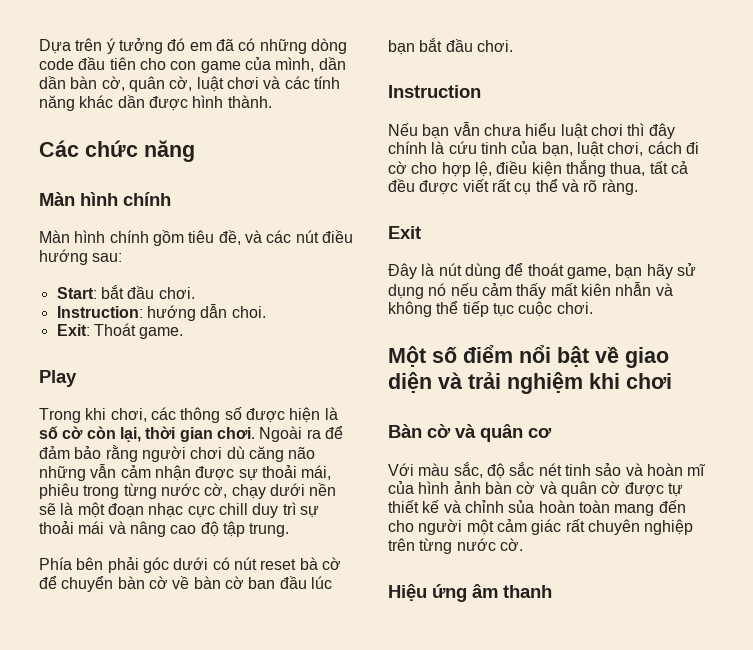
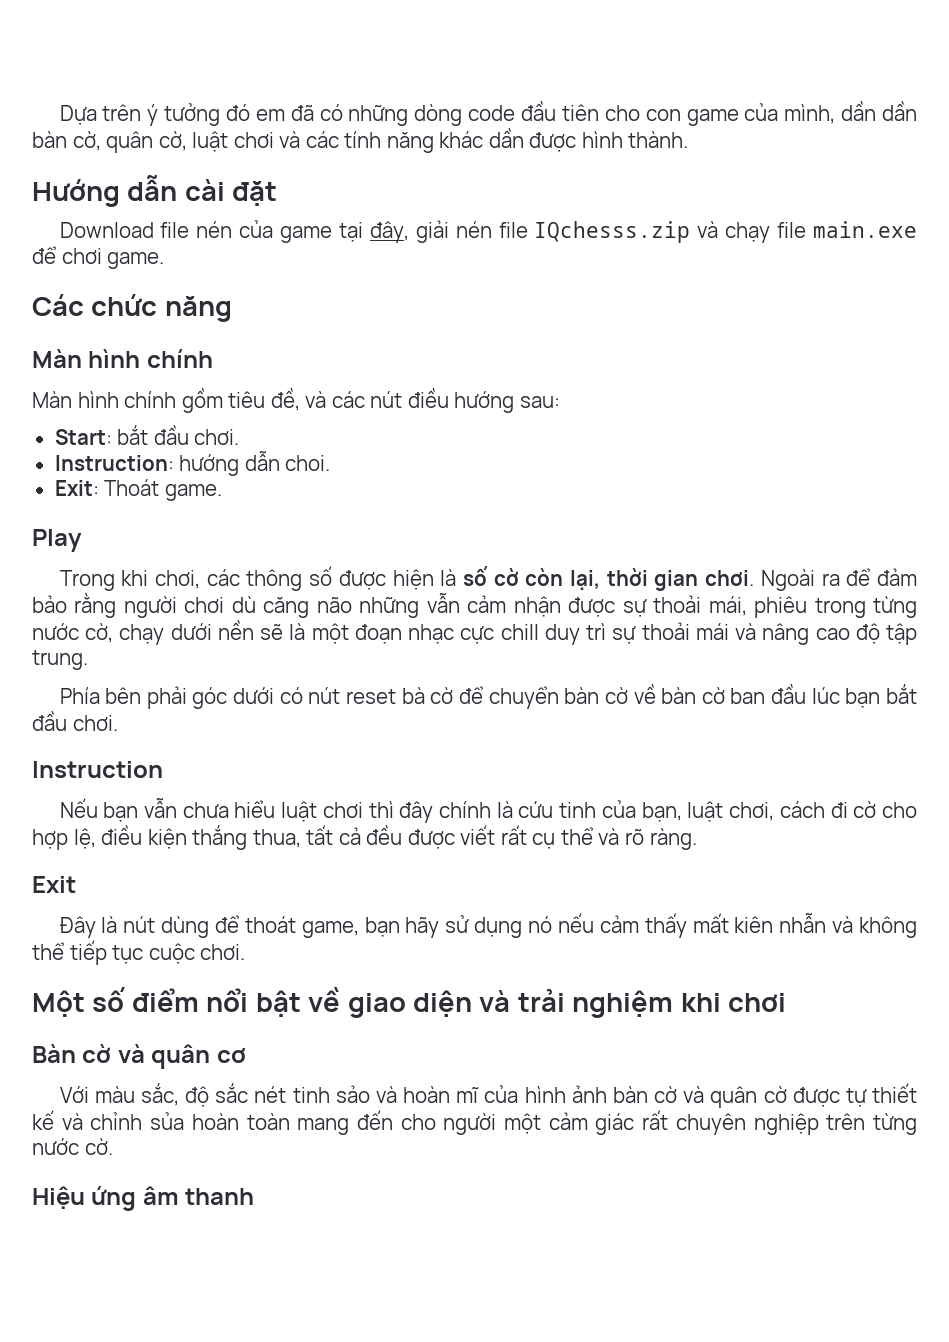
+ Hướng dẫn cài đặt
+ Download file nén của game tại đây, giải nén file IQchesss.zip và chạy file main.exe để chơi game.

